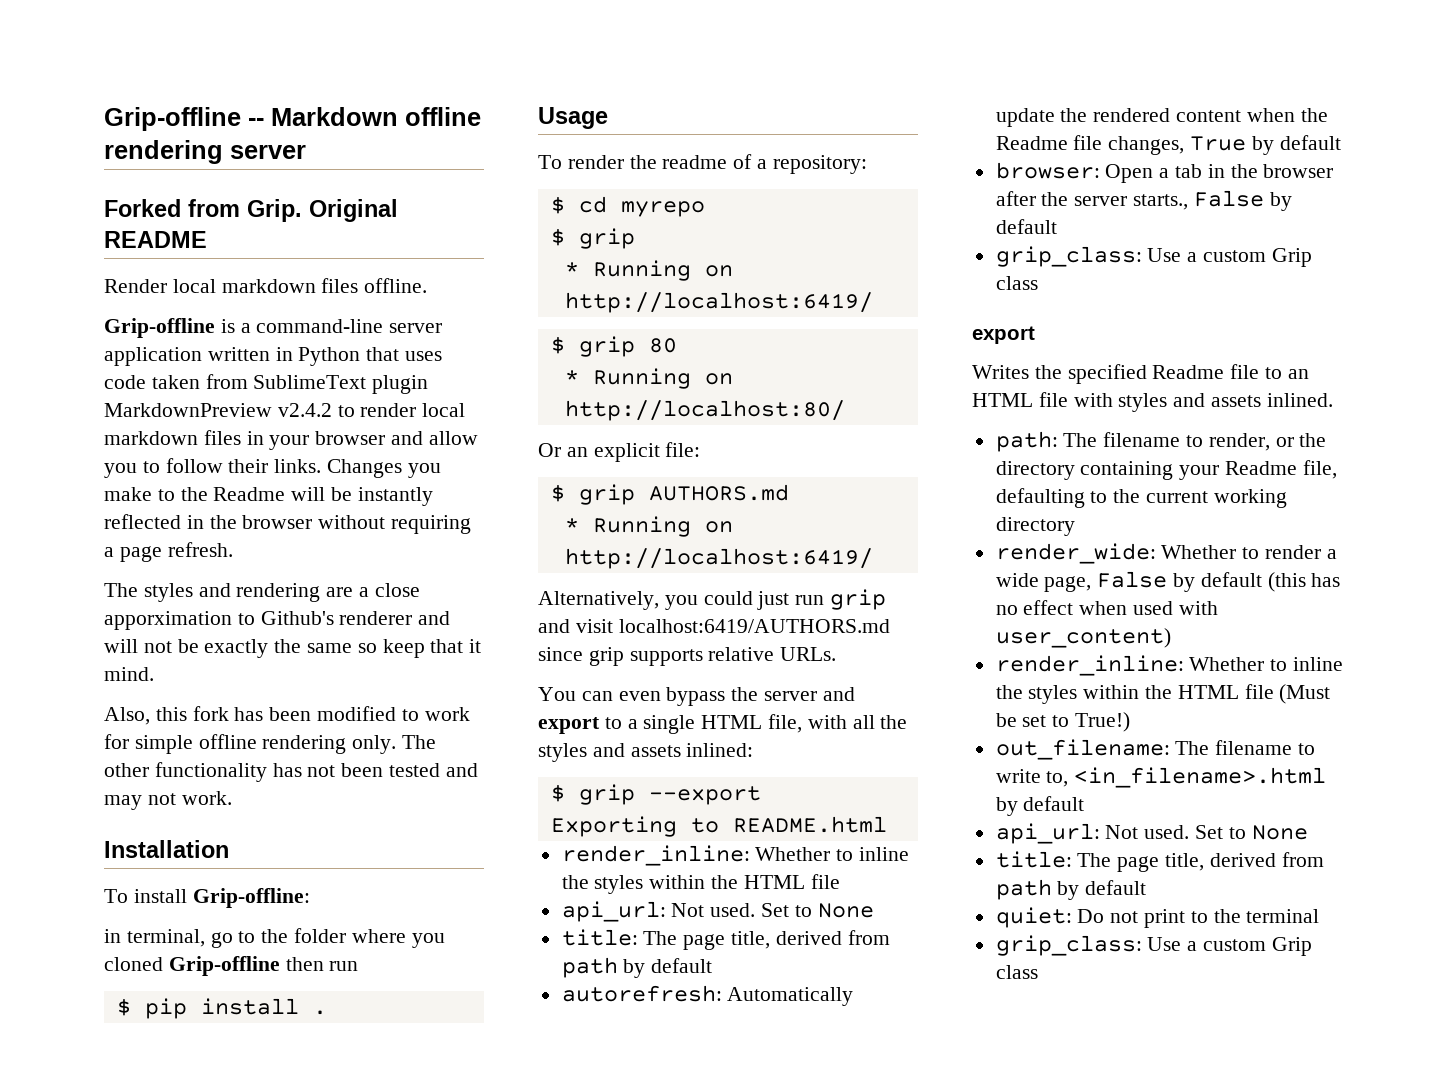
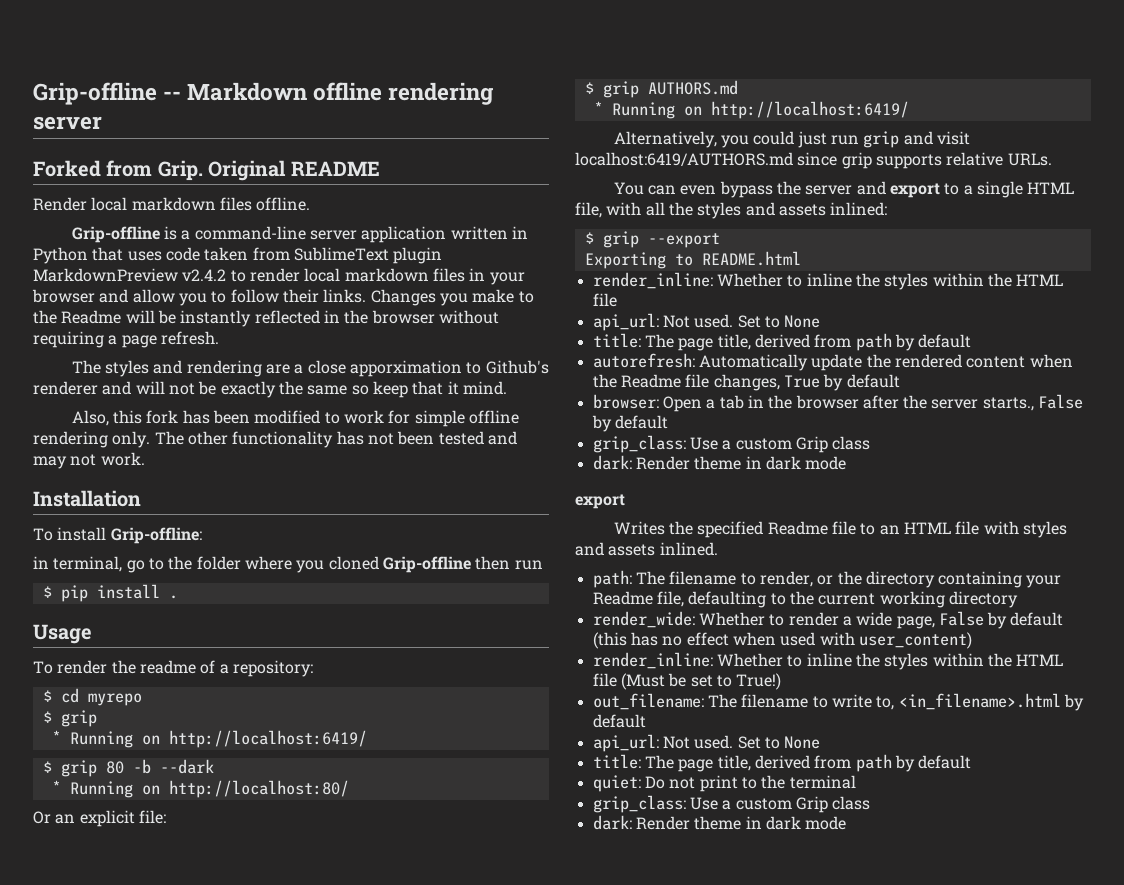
- $ grip 80
+ $ grip 80 -b --dark
  browser: Open a tab in the browser after the server starts., False by default
  grip_class: Use a custom Grip class
+ dark: Render theme in dark mode
  quiet: Do not print to the terminal
  grip_class: Use a custom Grip class
+ dark: Render theme in dark mode

